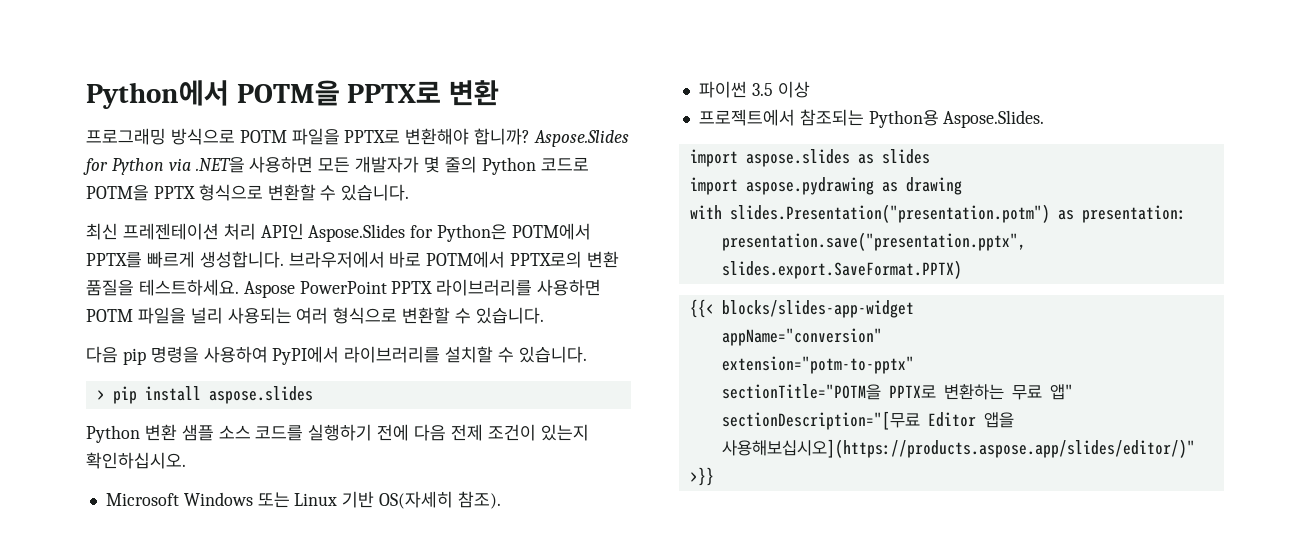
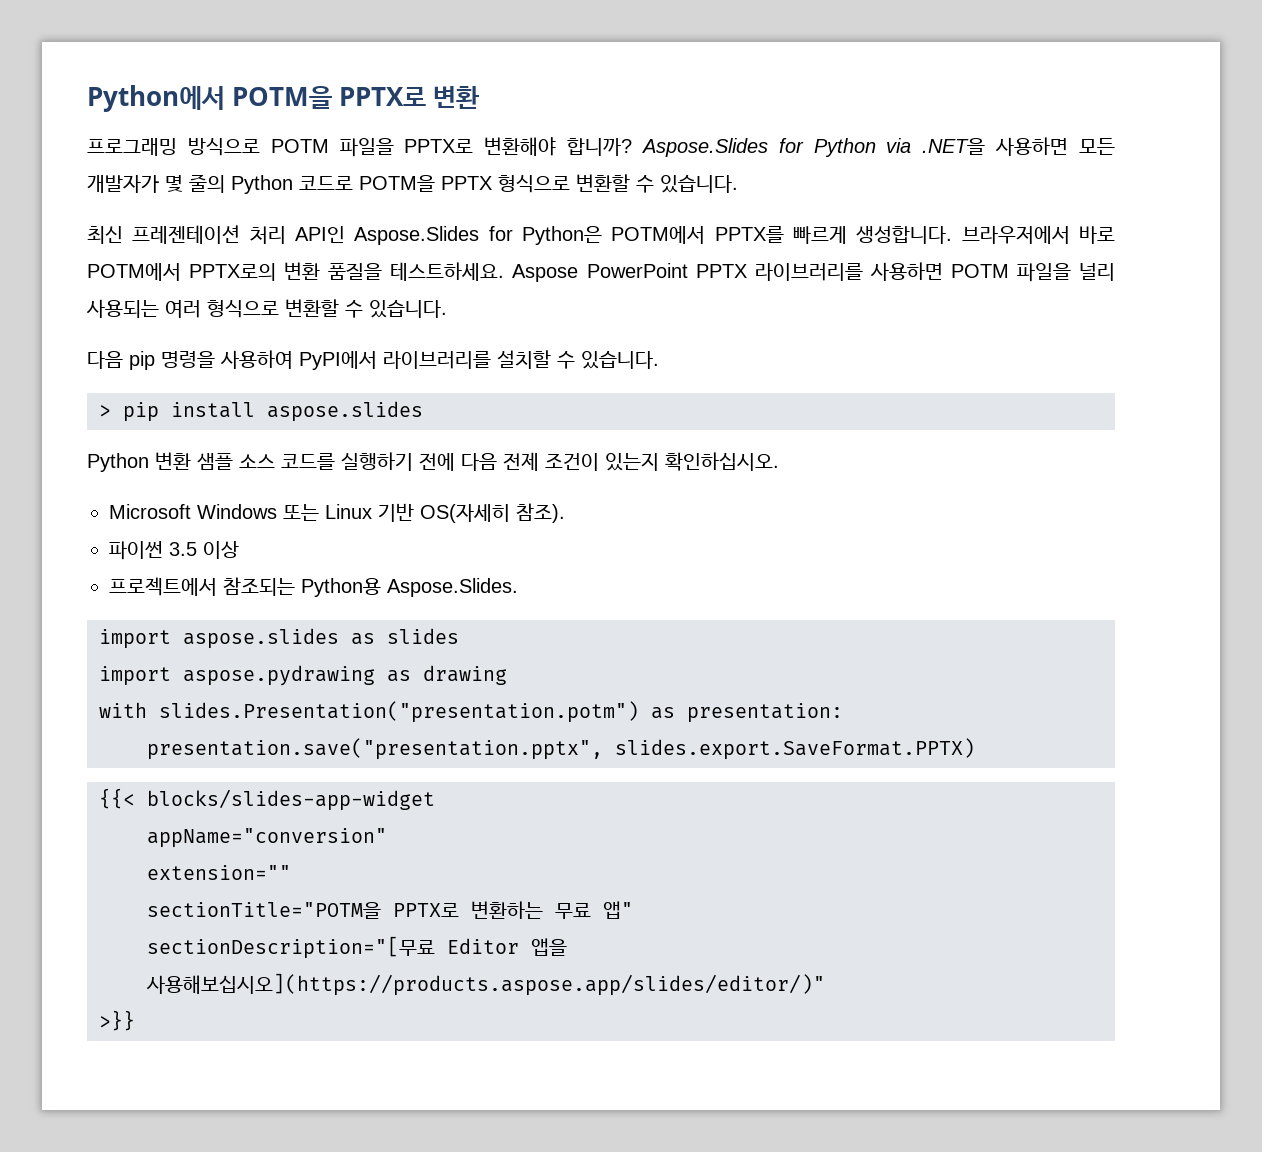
- extension="potm-to-pptx"
+ extension=""

